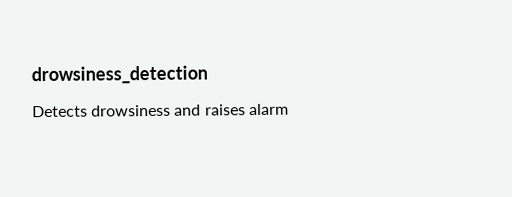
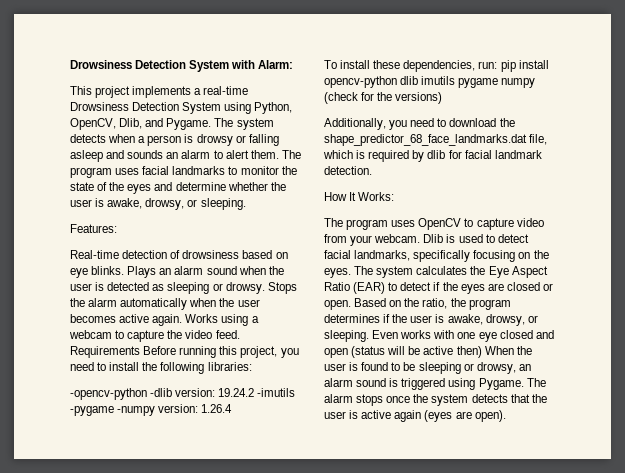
- drowsiness_detection
- Detects drowsiness and raises alarm
+ Drowsiness Detection System with Alarm:
+ This project implements a real-time Drowsiness Detection System using Python, OpenCV, Dlib, and Pygame. The system detects when a person is drowsy or falling asleep and sounds an alarm to alert them. The program uses facial landmarks to monitor the state of the eyes and determine whether the user is awake, drowsy, or sleeping.
+ Features:
+ Real-time detection of drowsiness based on eye blinks. Plays an alarm sound when the user is detected as sleeping or drowsy. Stops the alarm automatically when the user becomes active again. Works using a webcam to capture the video feed. Requirements Before running this project, you need to install the following libraries:
+ -opencv-python -dlib version: 19.24.2 -imutils -pygame -numpy version: 1.26.4
+ To install these dependencies, run: pip install opencv-python dlib imutils pygame numpy (check for the versions)
+ Additionally, you need to download the shape_predictor_68_face_landmarks.dat file, which is required by dlib for facial landmark detection.
+ How It Works:
+ The program uses OpenCV to capture video from your webcam. Dlib is used to detect facial landmarks, specifically focusing on the eyes. The system calculates the Eye Aspect Ratio (EAR) to detect if the eyes are closed or open. Based on the ratio, the program determines if the user is awake, drowsy, or sleeping. Even works with one eye closed and open (status will be active then) When the user is found to be sleeping or drowsy, an alarm sound is triggered using Pygame. The alarm stops once the system detects that the user is active again (eyes are open).

